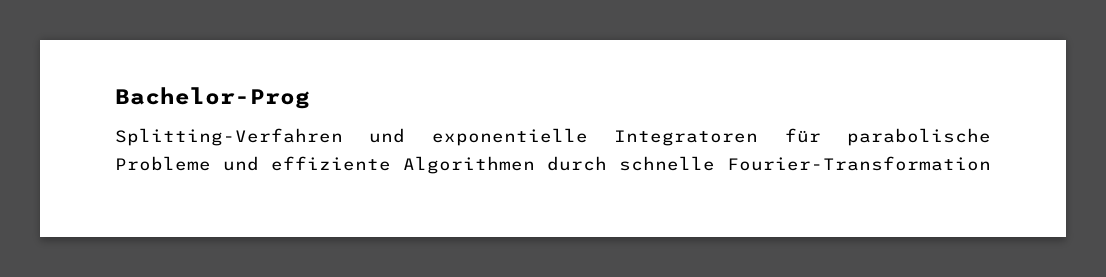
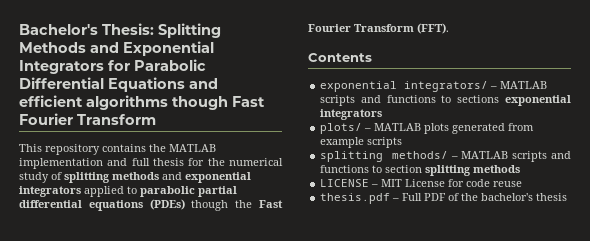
- Bachelor-Prog
- Splitting-Verfahren und exponentielle Integratoren für parabolische Probleme und effiziente Algorithmen durch schnelle Fourier-Transformation
+ Bachelor's Thesis: Splitting Methods and Exponential Integrators for Parabolic Differential Equations and efficient algorithms though Fast Fourier Transform
+ This repository contains the MATLAB implementation and full thesis for the numerical study of splitting methods and exponential integrators applied to parabolic partial differential equations (PDEs) though the Fast Fourier Transform (FFT).
+ Contents
+ exponential integrators/ – MATLAB scripts and functions to sections exponential integrators
+ plots/ – MATLAB plots generated from example scripts
+ splitting methods/ – MATLAB scripts and functions to section splitting methods
+ LICENSE – MIT License for code reuse
+ thesis.pdf – Full PDF of the bachelor's thesis

